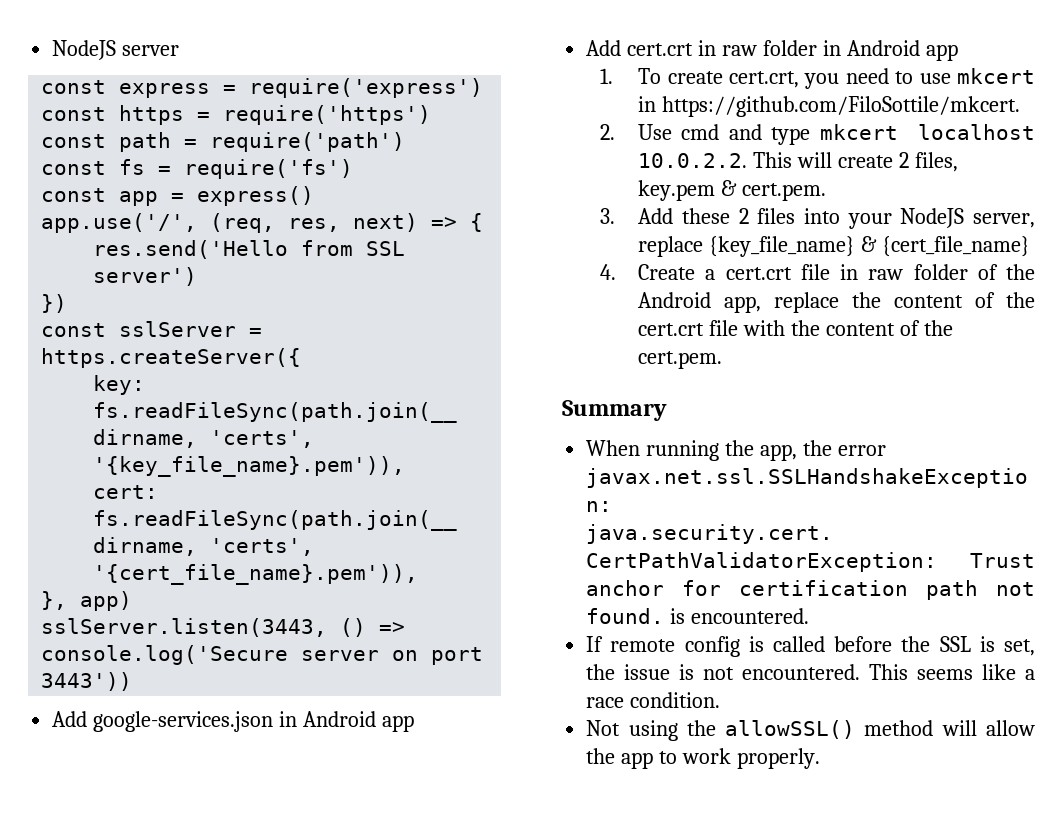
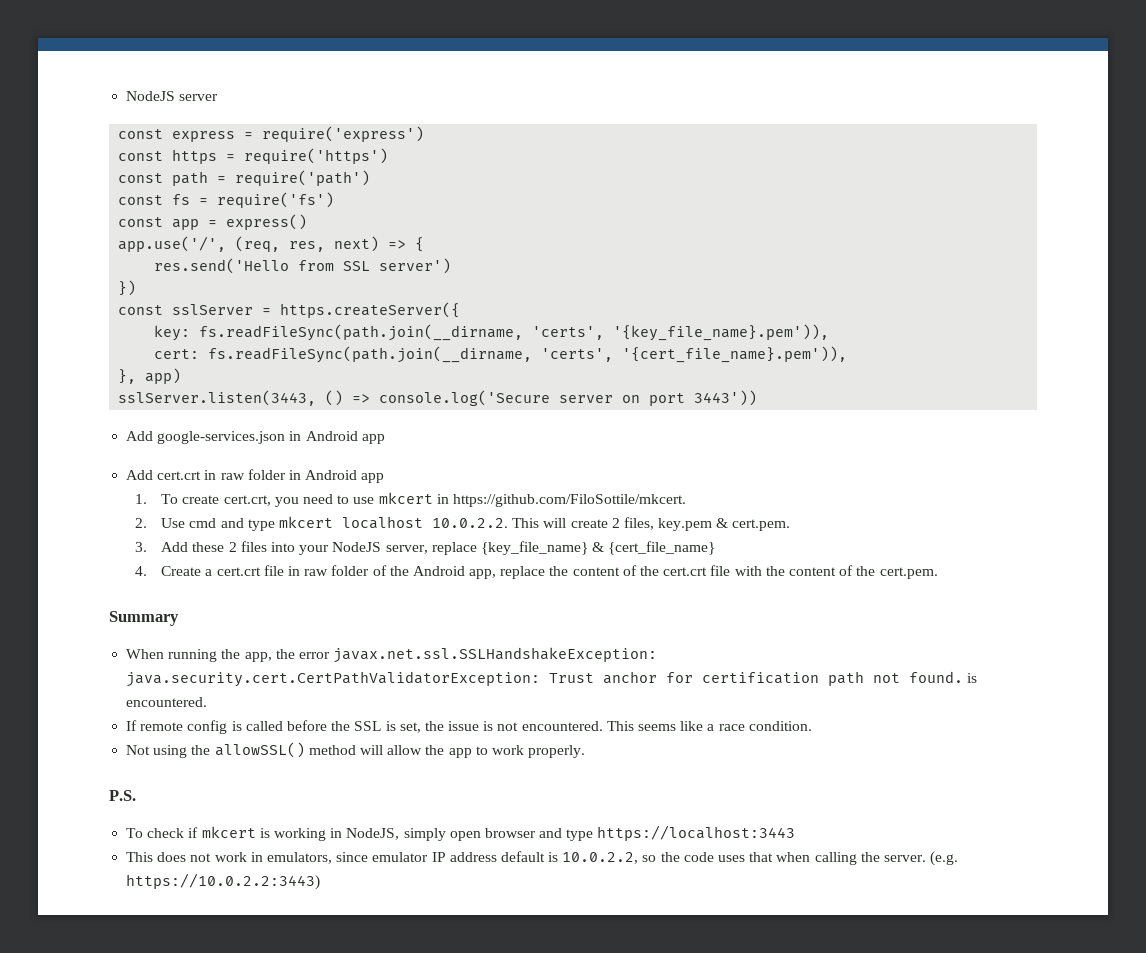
+ P.S.
+ To check if mkcert is working in NodeJS, simply open browser and type https://localhost:3443
+ This does not work in emulators, since emulator IP address default is 10.0.2.2, so the code uses that when calling the server. (e.g. https://10.0.2.2:3443)

